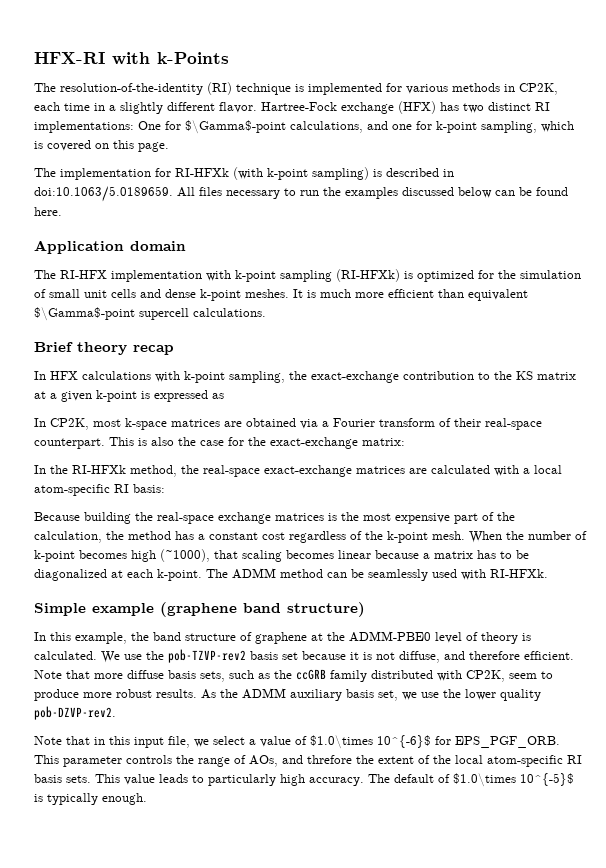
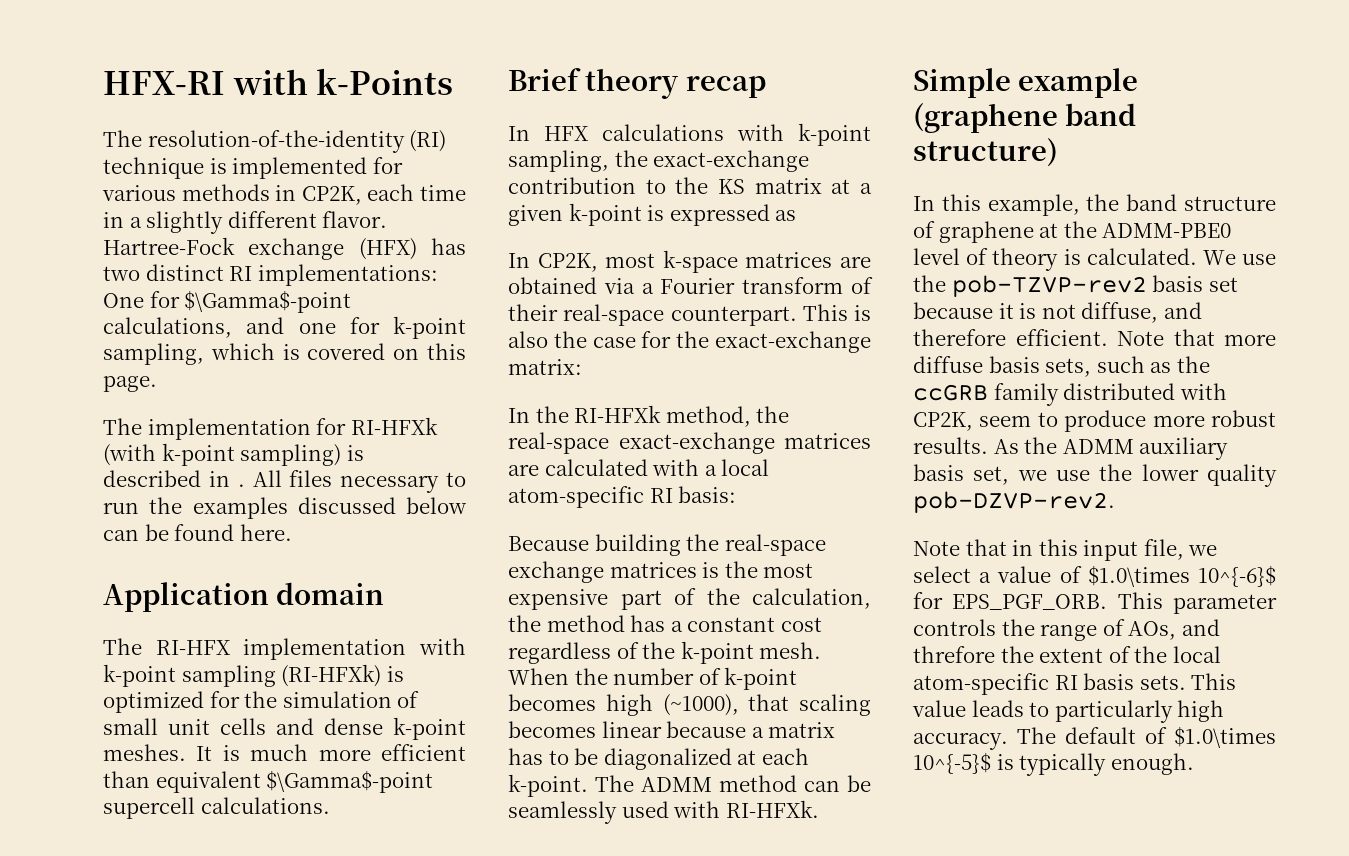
- The implementation for RI-HFXk (with k-point sampling) is described in doi:10.1063/5.0189659. All files necessary to run the examples discussed below can be found here.
+ The implementation for RI-HFXk (with k-point sampling) is described in . All files necessary to run the examples discussed below can be found here.

